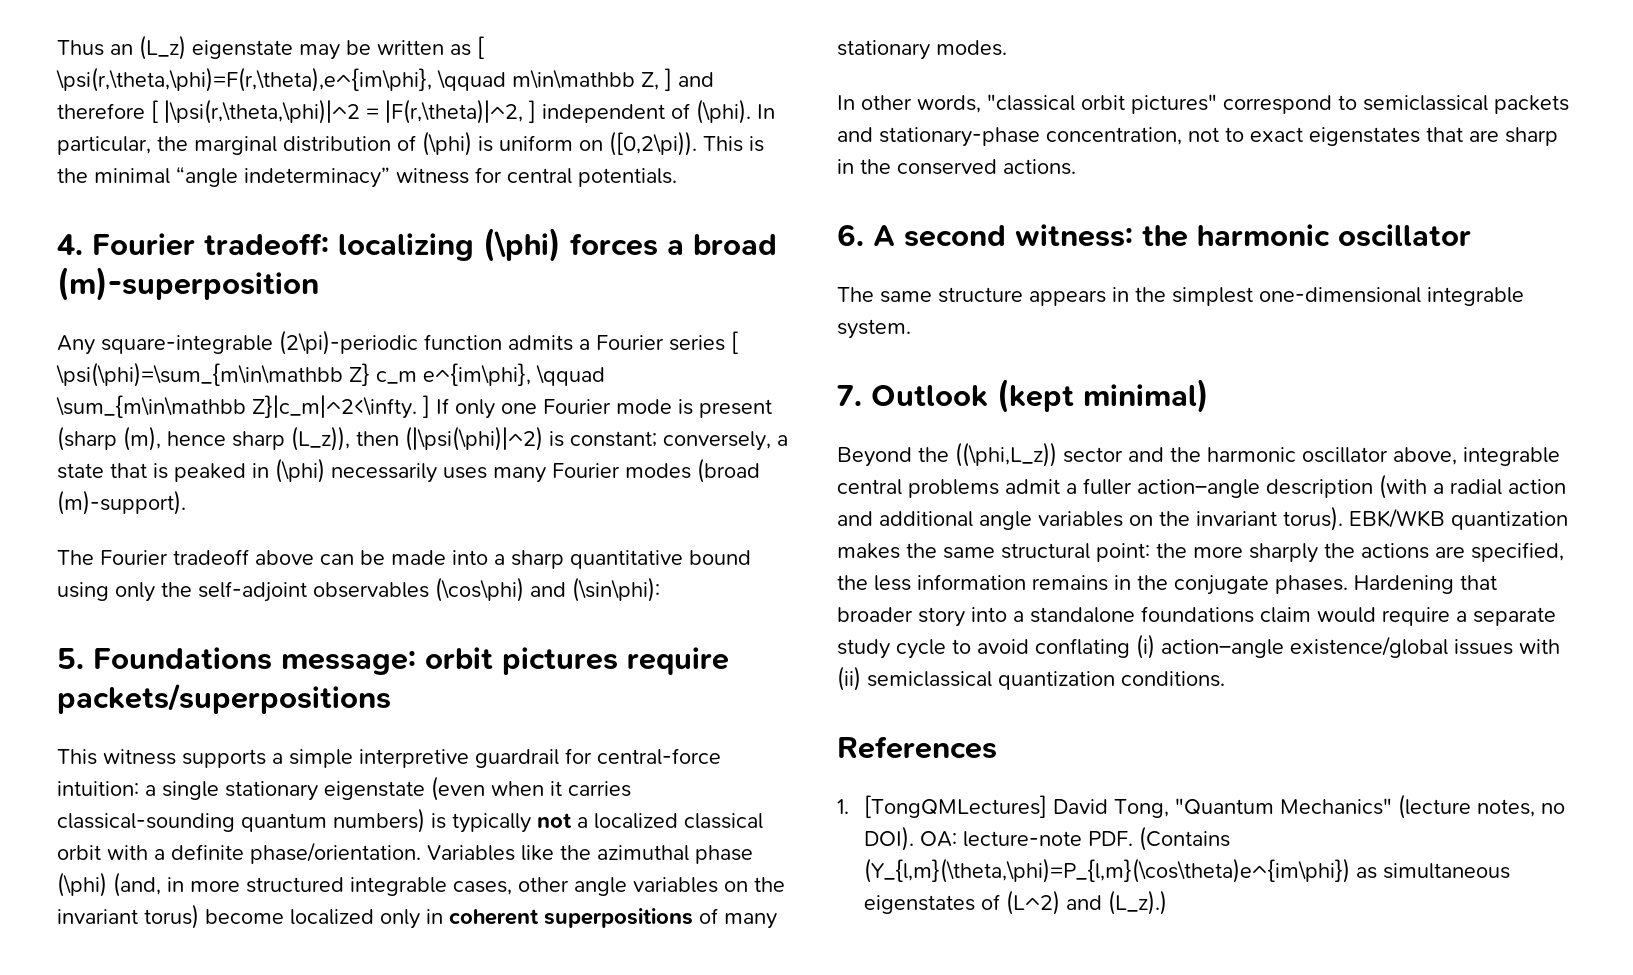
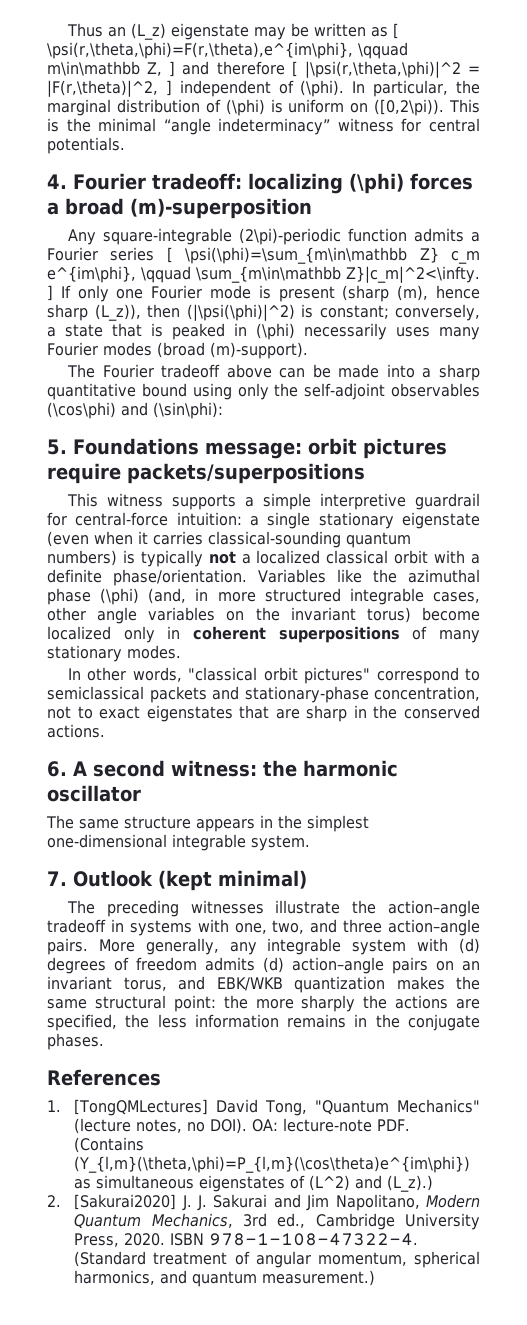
- Beyond the ((\phi,L_z)) sector and the harmonic oscillator above, integrable central problems admit a fuller action–angle description (with a radial action and additional angle variables on the invariant torus). EBK/WKB quantization makes the same structural point: the more sharply the actions are specified, the less information remains in the conjugate phases. Hardening that broader story into a standalone foundations claim would require a separate study cycle to avoid conflating (i) action–angle existence/global issues with (ii) semiclassical quantization conditions.
+ The preceding witnesses illustrate the action–angle tradeoff in systems with one, two, and three action–angle pairs. More generally, any integrable system with (d) degrees of freedom admits (d) action–angle pairs on an invariant torus, and EBK/WKB quantization makes the same structural point: the more sharply the actions are specified, the less information remains in the conjugate phases.
+ 2. [Sakurai2020] J. J. Sakurai and Jim Napolitano, Modern Quantum Mechanics, 3rd ed., Cambridge University Press, 2020. ISBN 978-1-108-47322-4. (Standard treatment of angular momentum, spherical harmonics, and quantum measurement.)

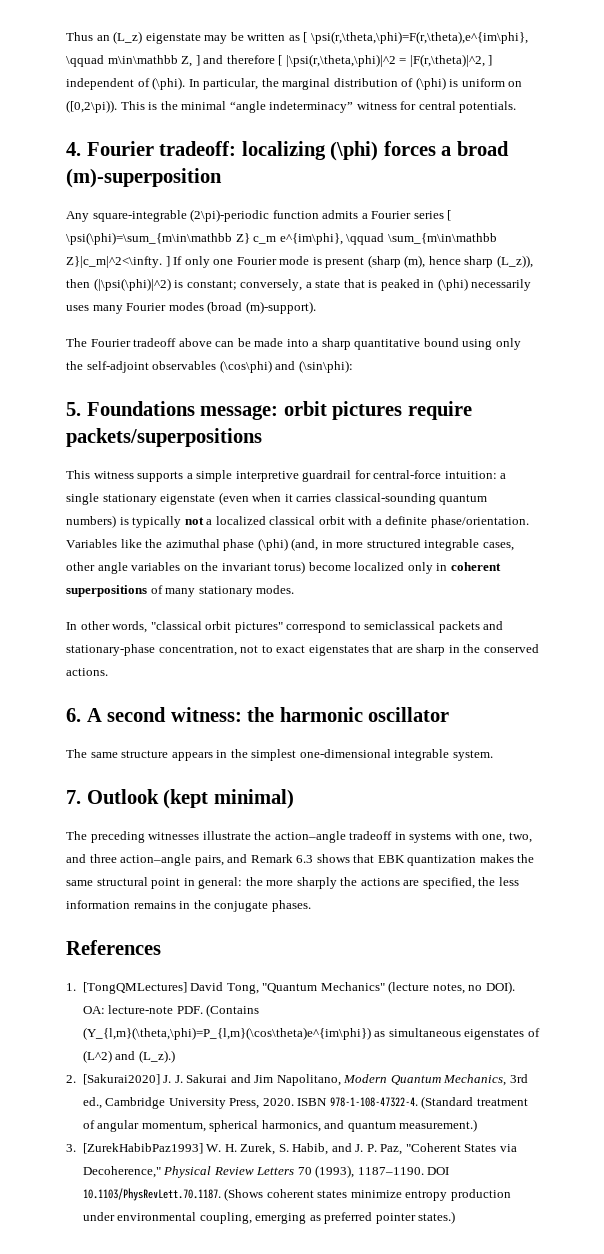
- The preceding witnesses illustrate the action–angle tradeoff in systems with one, two, and three action–angle pairs. More generally, any integrable system with (d) degrees of freedom admits (d) action–angle pairs on an invariant torus, and EBK/WKB quantization makes the same structural point: the more sharply the actions are specified, the less information remains in the conjugate phases.
+ The preceding witnesses illustrate the action–angle tradeoff in systems with one, two, and three action–angle pairs, and Remark 6.3 shows that EBK quantization makes the same structural point in general: the more sharply the actions are specified, the less information remains in the conjugate phases.
+ 3. [ZurekHabibPaz1993] W. H. Zurek, S. Habib, and J. P. Paz, "Coherent States via Decoherence," Physical Review Letters 70 (1993), 1187–1190. DOI 10.1103/PhysRevLett.70.1187. (Shows coherent states minimize entropy production under environmental coupling, emerging as preferred pointer states.)

